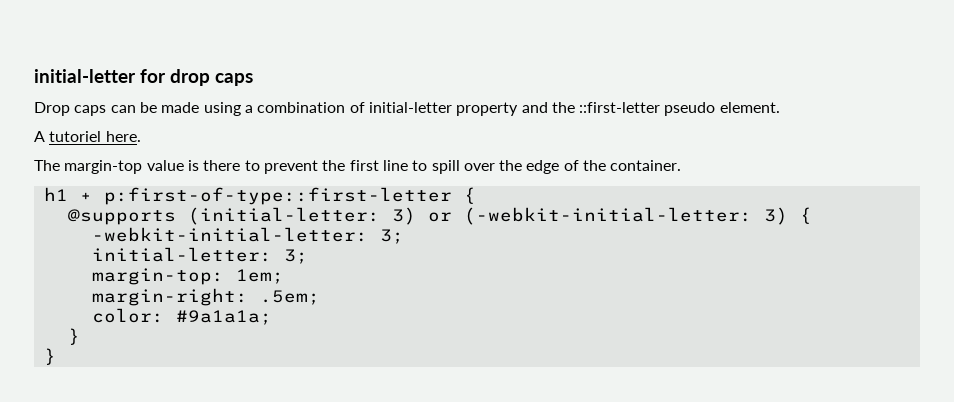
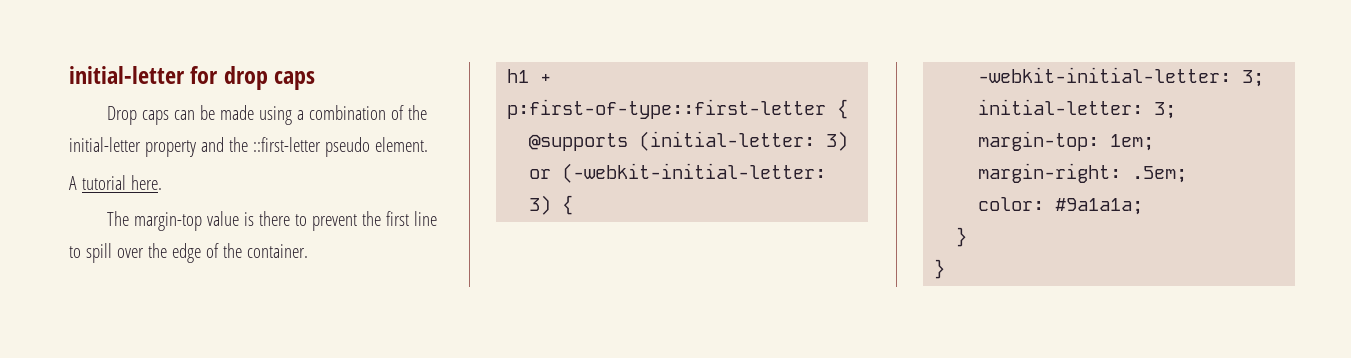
- Drop caps can be made using a combination of initial-letter property and the ::first-letter pseudo element.
+ Drop caps can be made using a combination of the initial-letter property and the ::first-letter pseudo element.
- A tutoriel here.
+ A tutorial here.

